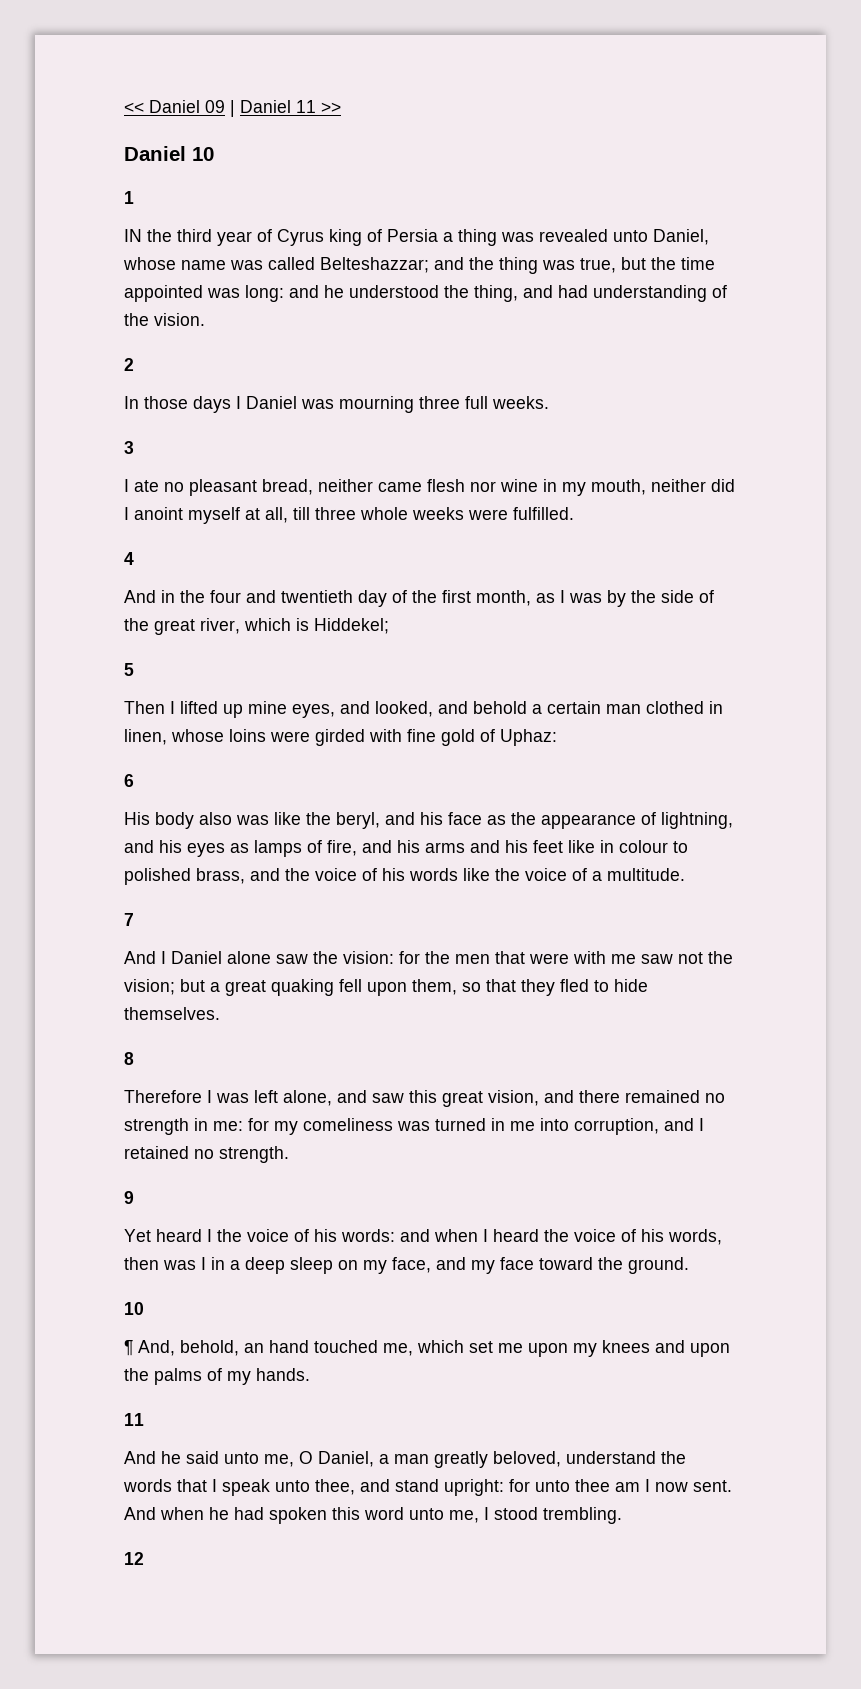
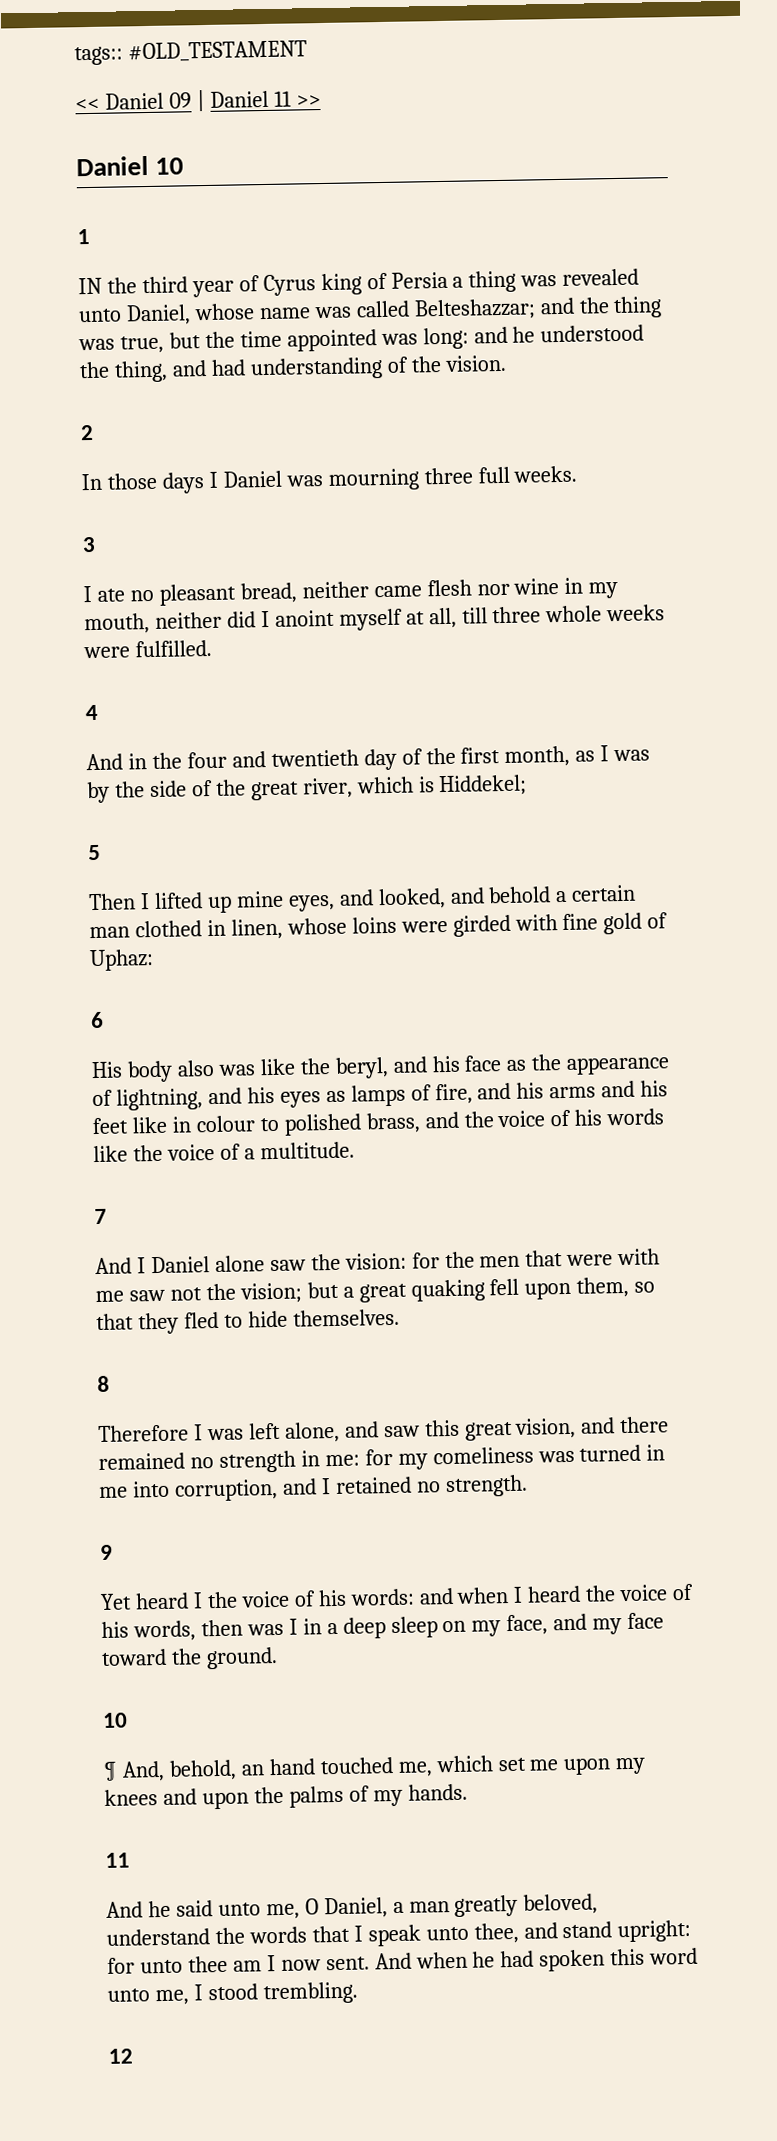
+ tags:: #OLD_TESTAMENT

